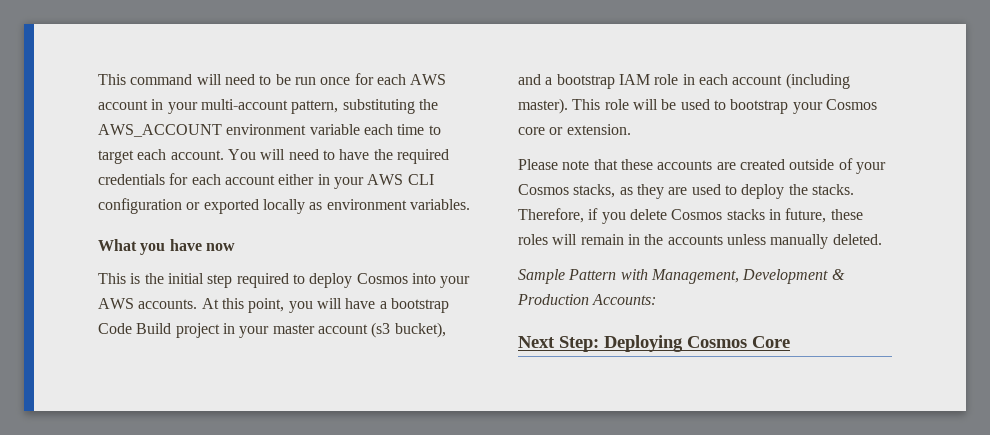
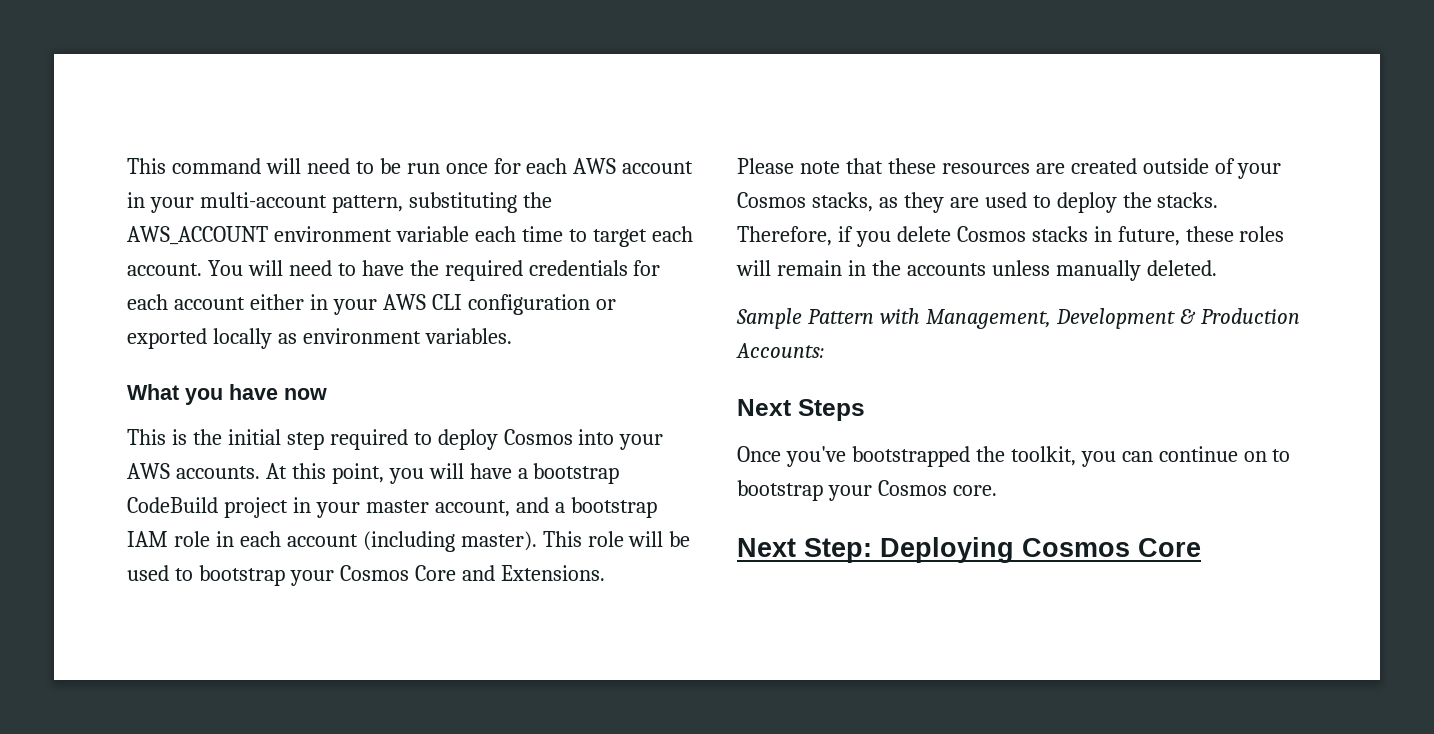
- At this point, you will have a bootstrap Code Build project in your master account (s3 bucket), and a bootstrap IAM role in each account (including master).
+ At this point, you will have a bootstrap CodeBuild project in your master account, and a bootstrap IAM role in each account (including master).
- This role will be used to bootstrap your Cosmos core or extension.
+ This role will be used to bootstrap your Cosmos Core and Extensions.
- Please note that these accounts are created outside of your Cosmos stacks, as they are used to deploy the stacks.
+ Please note that these resources are created outside of your Cosmos stacks, as they are used to deploy the stacks.
+ Next Steps
+ Once you've bootstrapped the toolkit, you can continue on to bootstrap your Cosmos core.

